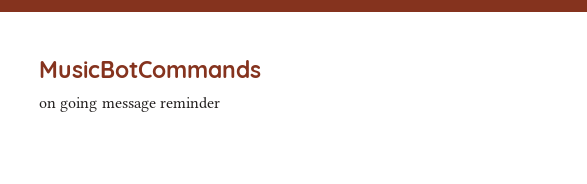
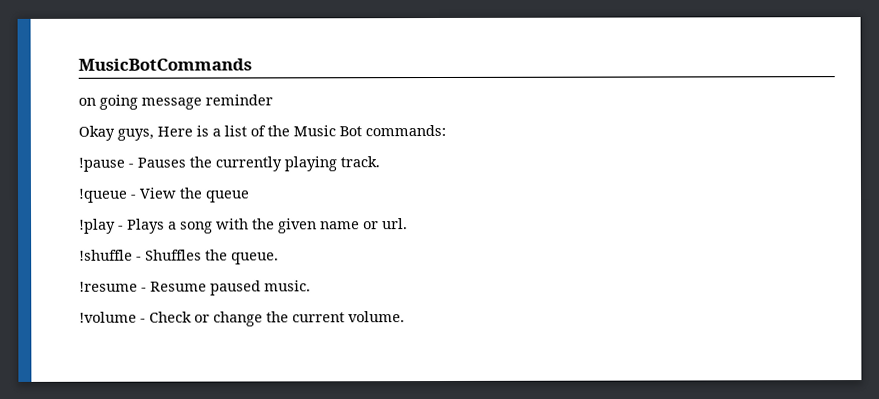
+ Okay guys, Here is a list of the Music Bot commands:
+ !pause - Pauses the currently playing track.
+ !queue - View the queue
+ !play - Plays a song with the given name or url.
+ !shuffle - Shuffles the queue.
+ !resume - Resume paused music.
+ !volume - Check or change the current volume.

